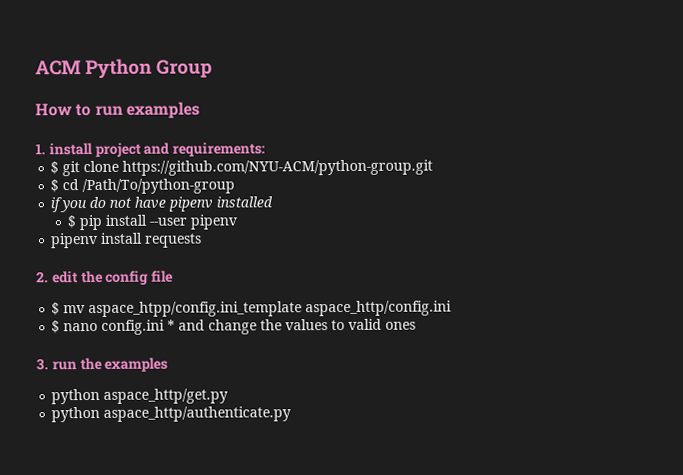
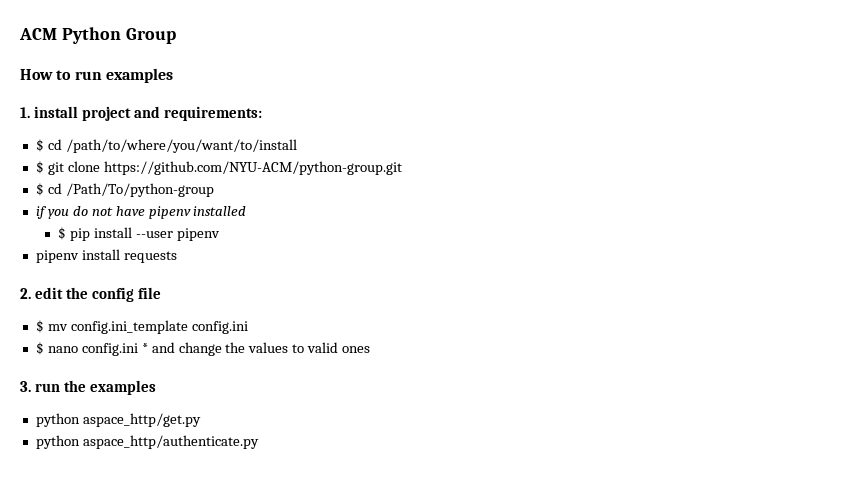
+ $ cd /path/to/where/you/want/to/install
- $ mv aspace_htpp/config.ini_template aspace_http/config.ini
+ $ mv config.ini_template config.ini

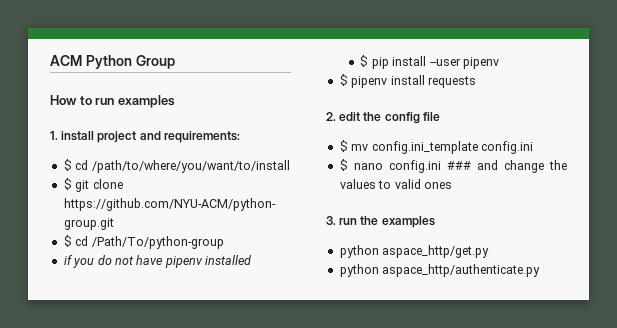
- pipenv install requests
+ $ pipenv install requests
- $ nano config.ini * and change the values to valid ones
+ $ nano config.ini ### and change the values to valid ones

